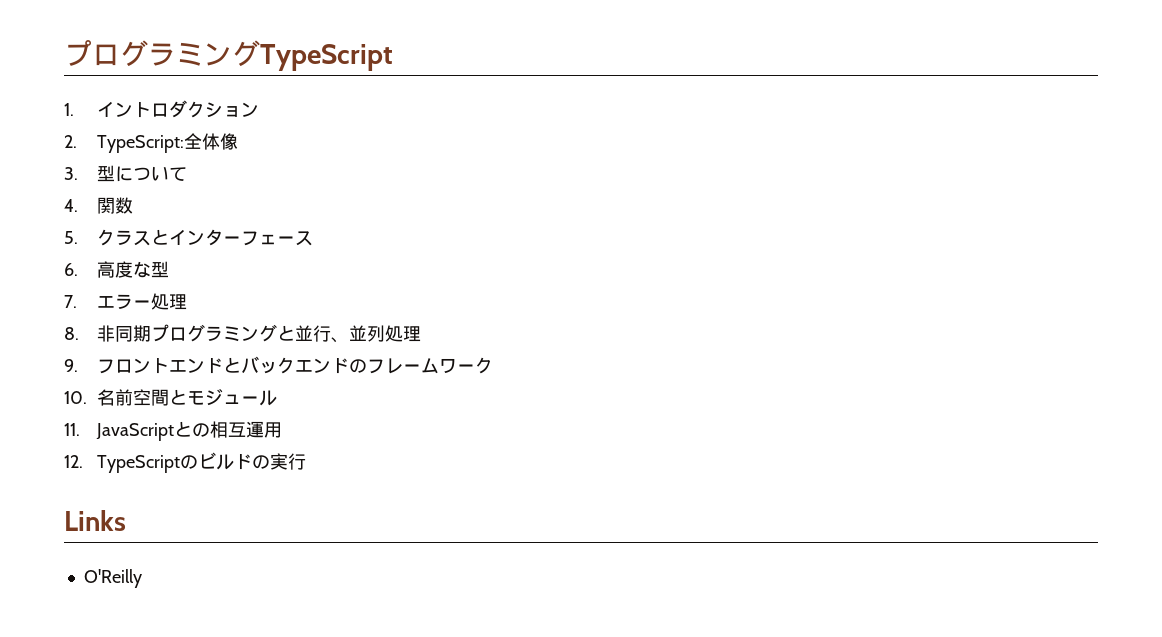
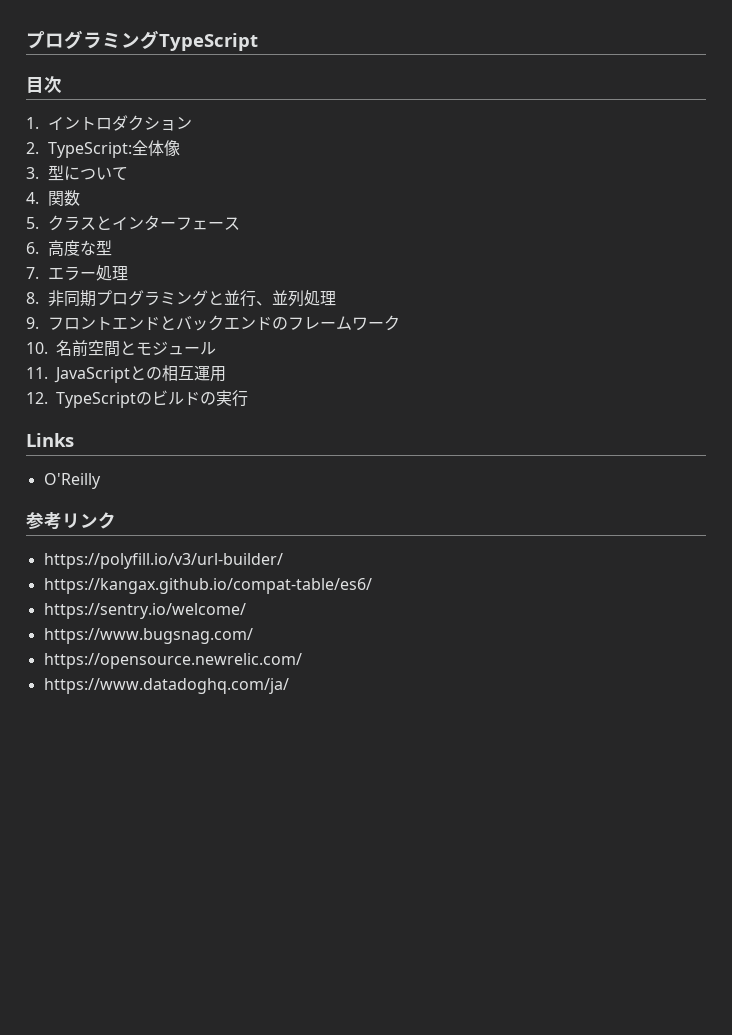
+ 目次
+ 参考リンク
+ https://polyfill.io/v3/url-builder/
+ https://kangax.github.io/compat-table/es6/
+ https://sentry.io/welcome/
+ https://www.bugsnag.com/
+ https://opensource.newrelic.com/
+ https://www.datadoghq.com/ja/

